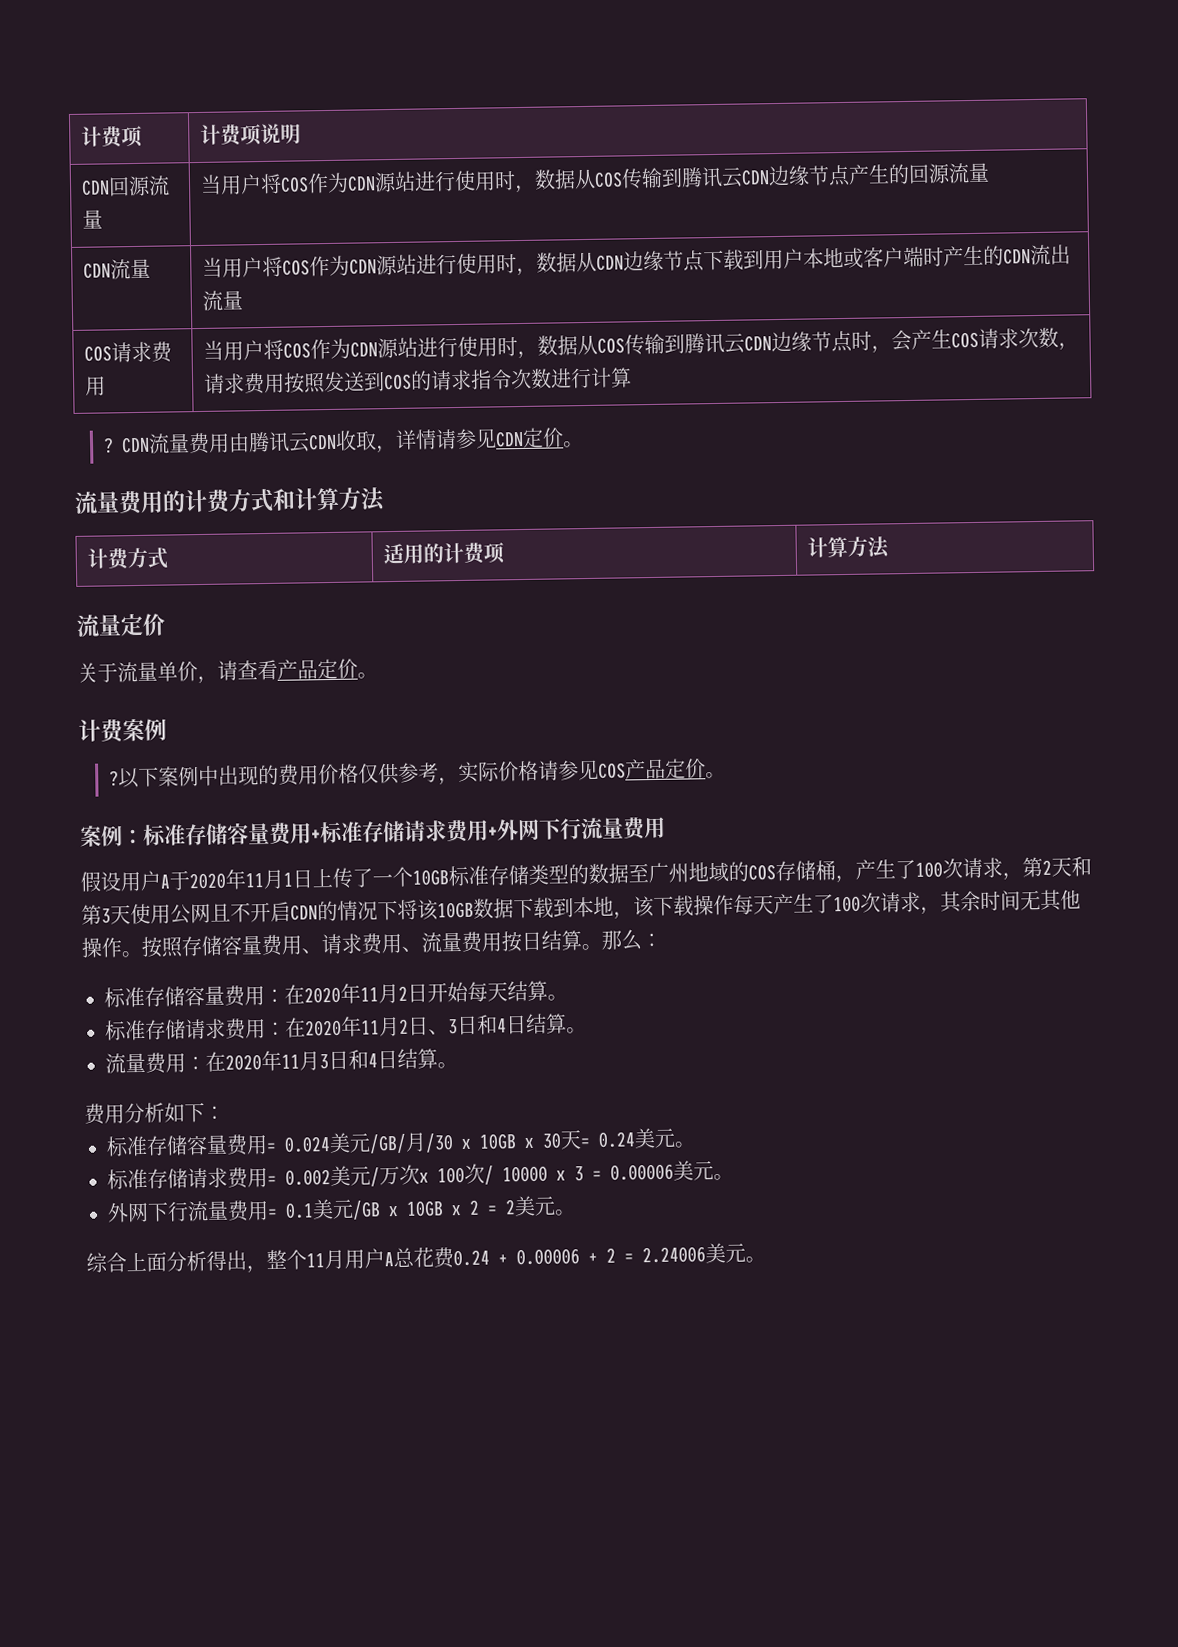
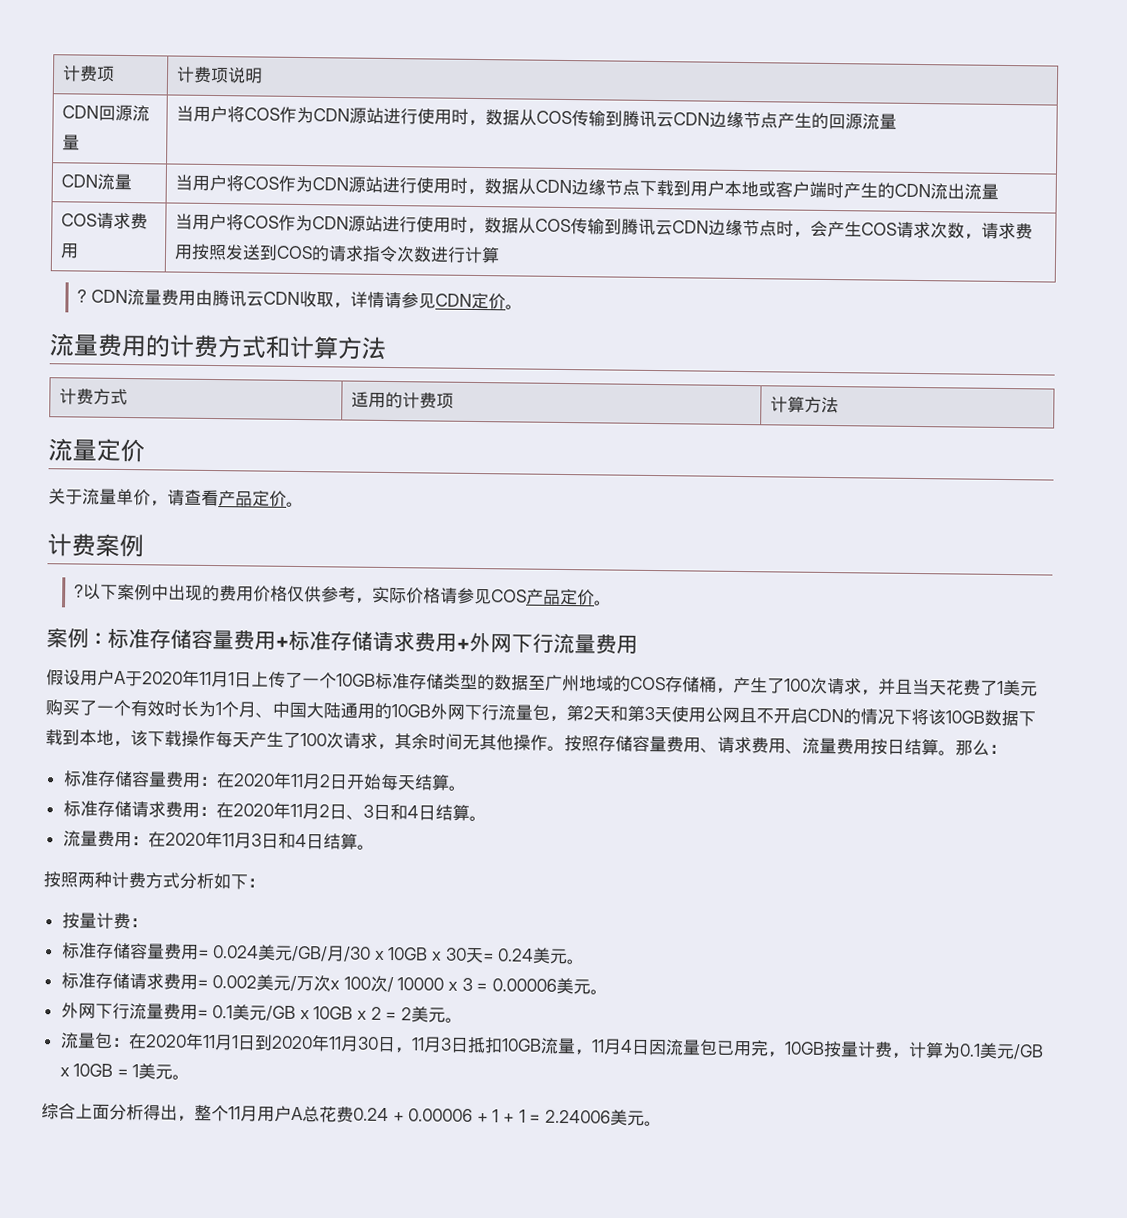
- 假设用户A于2020年11月1日上传了一个10GB标准存储类型的数据至广州地域的COS存储桶，产生了100次请求，第2天和第3天使用公网且不开启CDN的情况下将该10GB数据下载到本地，该下载操作每天产生了100次请求，其余时间无其他操作。
+ 假设用户A于2020年11月1日上传了一个10GB标准存储类型的数据至广州地域的COS存储桶，产生了100次请求，并且当天花费了1美元购买了一个有效时长为1个月、中国大陆通用的10GB外网下行流量包，第2天和第3天使用公网且不开启CDN的情况下将该10GB数据下载到本地，该下载操作每天产生了100次请求，其余时间无其他操作。
- 费用分析如下：
+ 按照两种计费方式分析如下：
+ 按量计费：
+ 流量包：在2020年11月1日到2020年11月30日，11月3日抵扣10GB流量，11月4日因流量包已用完，10GB按量计费，计算为0.1美元/GB x 10GB = 1美元。
- 综合上面分析得出，整个11月用户A总花费0.24 + 0.00006 + 2 = 2.24006美元。
+ 综合上面分析得出，整个11月用户A总花费0.24 + 0.00006 + 1 + 1 = 2.24006美元。

